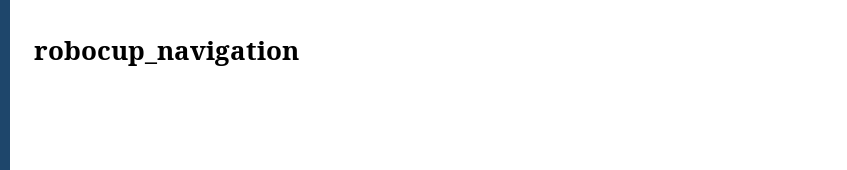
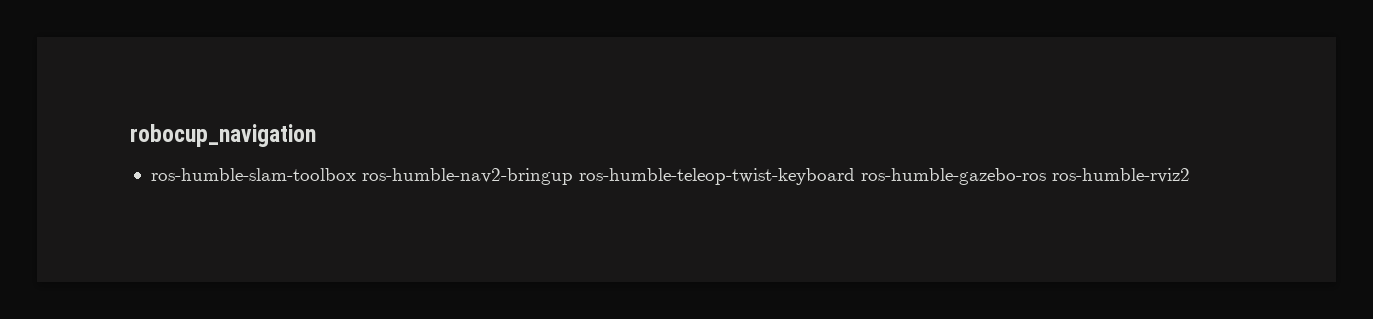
+ ros-humble-slam-toolbox ros-humble-nav2-bringup ros-humble-teleop-twist-keyboard ros-humble-gazebo-ros ros-humble-rviz2

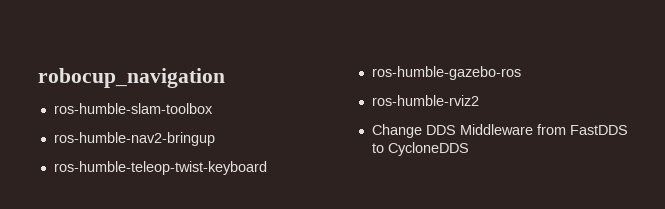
- ros-humble-slam-toolbox ros-humble-nav2-bringup ros-humble-teleop-twist-keyboard ros-humble-gazebo-ros ros-humble-rviz2
+ ros-humble-slam-toolbox
+ ros-humble-nav2-bringup
+ ros-humble-teleop-twist-keyboard
+ ros-humble-gazebo-ros
+ ros-humble-rviz2
+ Change DDS Middleware from FastDDS to CycloneDDS

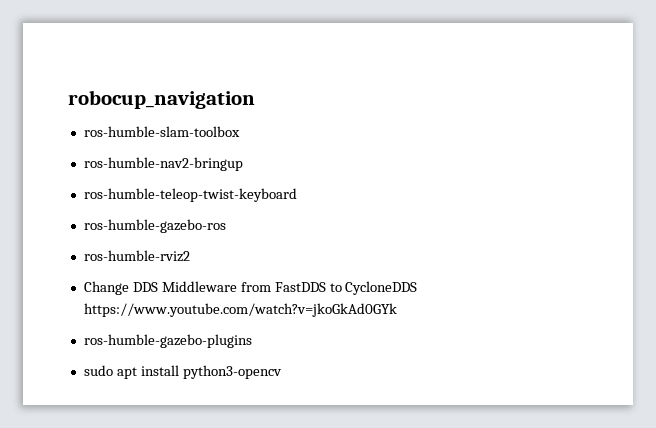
- Change DDS Middleware from FastDDS to CycloneDDS
+ Change DDS Middleware from FastDDS to CycloneDDS https://www.youtube.com/watch?v=jkoGkAd0GYk
+ ros-humble-gazebo-plugins
+ sudo apt install python3-opencv

